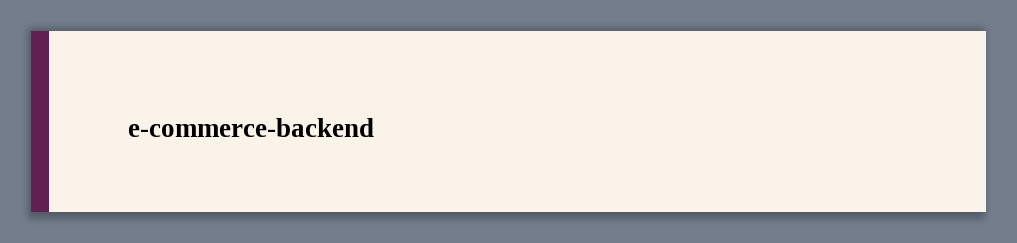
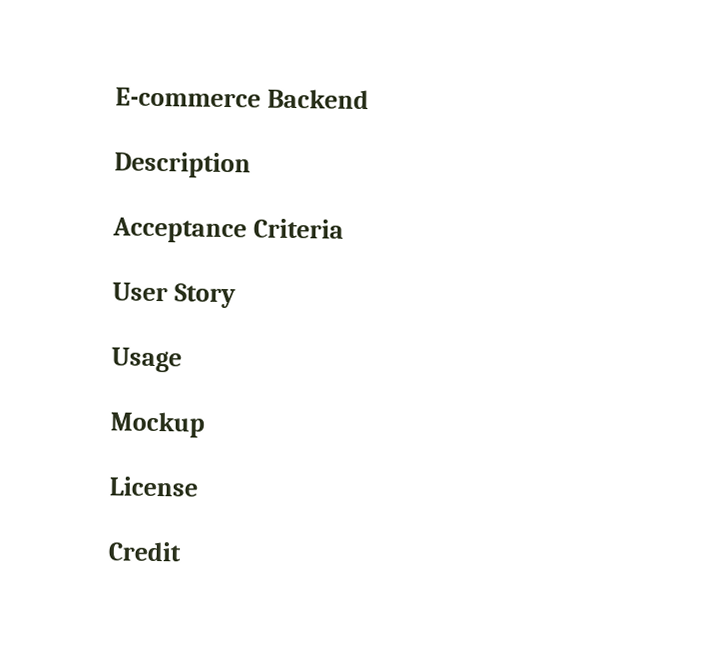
- e-commerce-backend
+ E-commerce Backend
+ Description
+ Acceptance Criteria
+ User Story
+ Usage
+ Mockup
+ License
+ Credit

